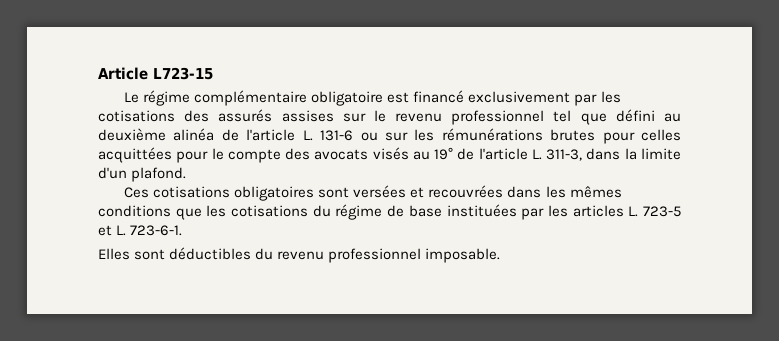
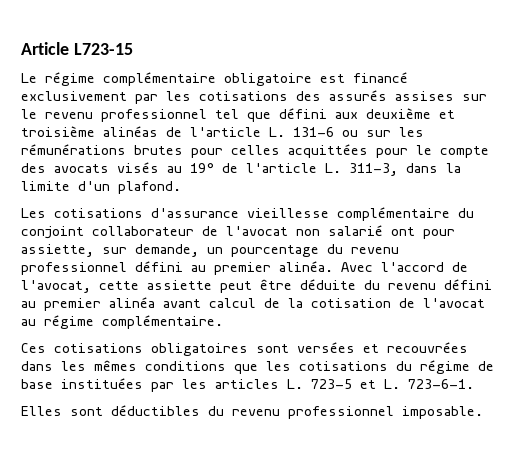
- Le régime complémentaire obligatoire est financé exclusivement par les cotisations des assurés assises sur le revenu professionnel tel que défini au deuxième alinéa de l'article L. 131-6 ou sur les rémunérations brutes pour celles acquittées pour le compte des avocats visés au 19° de l'article L. 311-3, dans la limite d'un plafond.
+ Le régime complémentaire obligatoire est financé exclusivement par les cotisations des assurés assises sur le revenu professionnel tel que défini aux deuxième et troisième alinéas de l'article L. 131-6 ou sur les rémunérations brutes pour celles acquittées pour le compte des avocats visés au 19° de l'article L. 311-3, dans la limite d'un plafond.
+ Les cotisations d'assurance vieillesse complémentaire du conjoint collaborateur de l'avocat non salarié ont pour assiette, sur demande, un pourcentage du revenu professionnel défini au premier alinéa. Avec l'accord de l'avocat, cette assiette peut être déduite du revenu défini au premier alinéa avant calcul de la cotisation de l'avocat au régime complémentaire.

